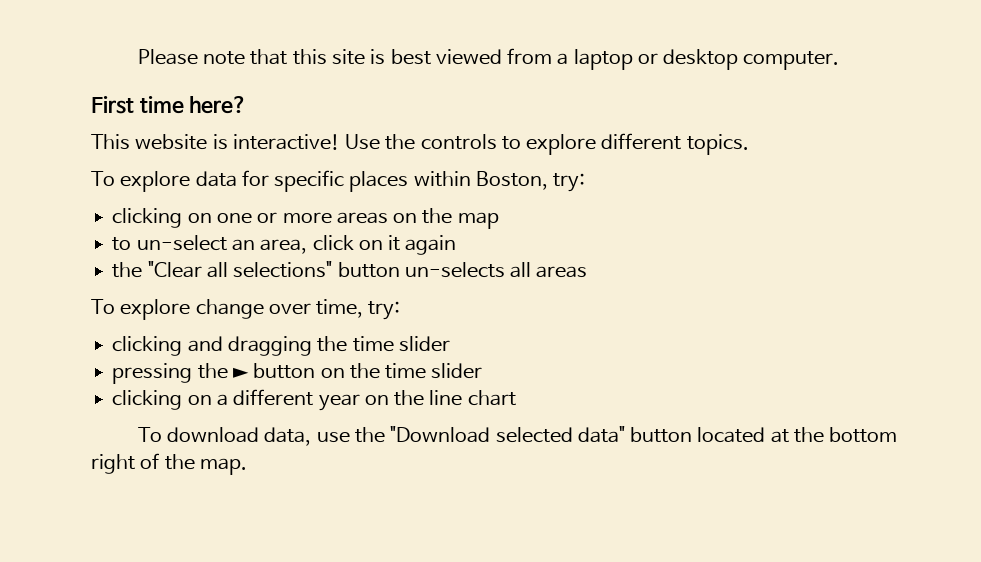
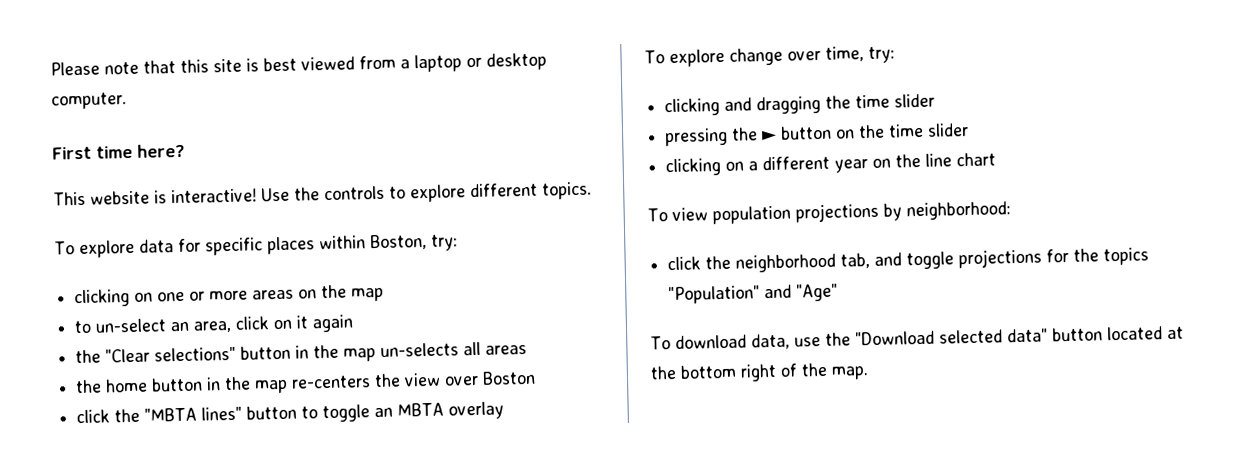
- the "Clear all selections" button un-selects all areas
+ the "Clear selections" button in the map un-selects all areas
+ the home button in the map re-centers the view over Boston
+ click the "MBTA lines" button to toggle an MBTA overlay
+ To view population projections by neighborhood:
+ click the neighborhood tab, and toggle projections for the topics "Population" and "Age"

